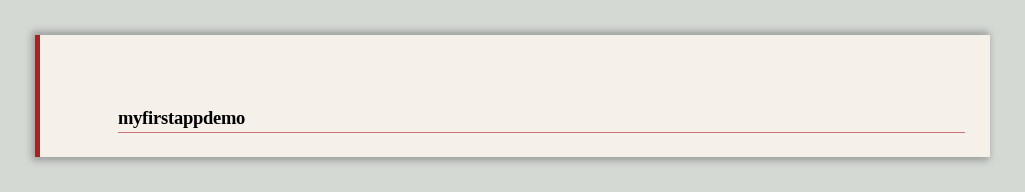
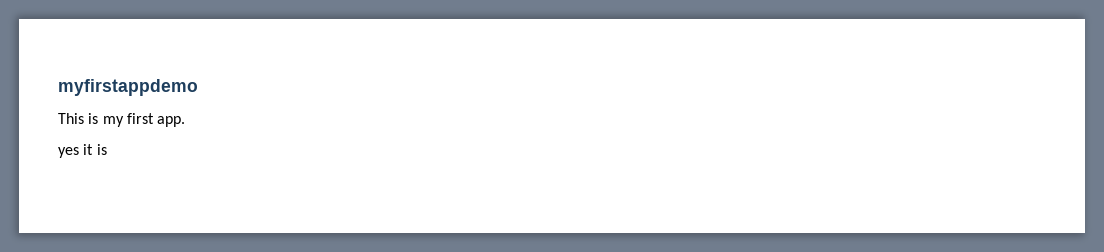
+ This is my first app.
+ yes it is

